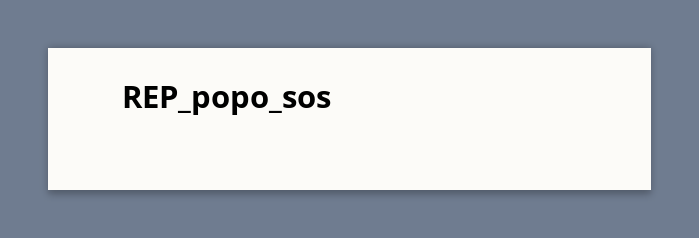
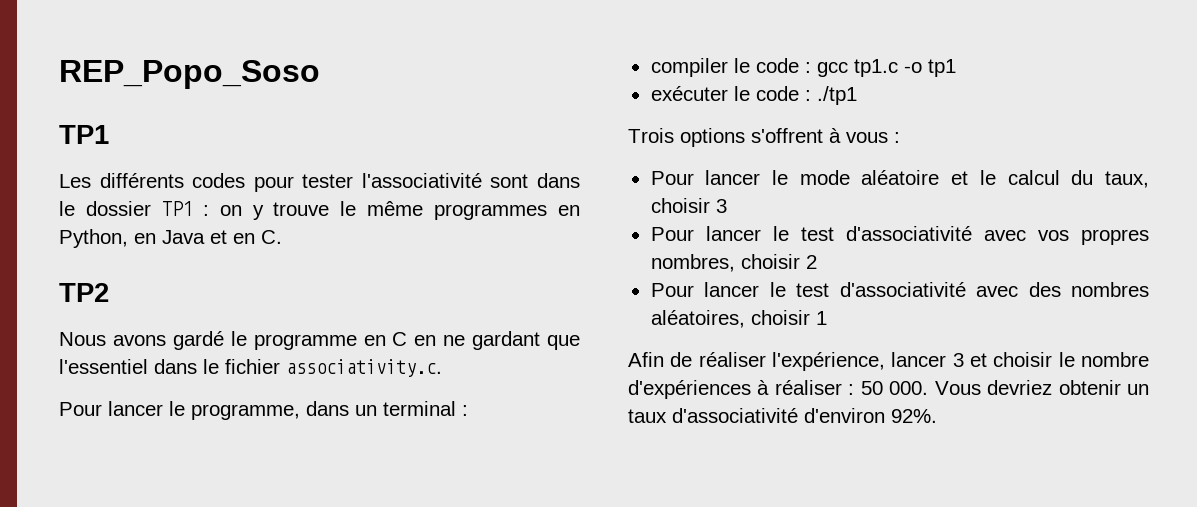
- REP_popo_sos
+ REP_Popo_Soso
+ TP1
+ Les différents codes pour tester l'associativité sont dans le dossier TP1 : on y trouve le même programmes en Python, en Java et en C.
+ TP2
+ Nous avons gardé le programme en C en ne gardant que l'essentiel dans le fichier associativity.c.
+ Pour lancer le programme, dans un terminal :
+ compiler le code : gcc tp1.c -o tp1
+ exécuter le code : ./tp1
+ Trois options s'offrent à vous :
+ Pour lancer le mode aléatoire et le calcul du taux, choisir 3
+ Pour lancer le test d'associativité avec vos propres nombres, choisir 2
+ Pour lancer le test d'associativité avec des nombres aléatoires, choisir 1
+ Afin de réaliser l'expérience, lancer 3 et choisir le nombre d'expériences à réaliser : 50 000. Vous devriez obtenir un taux d'associativité d'environ 92%.

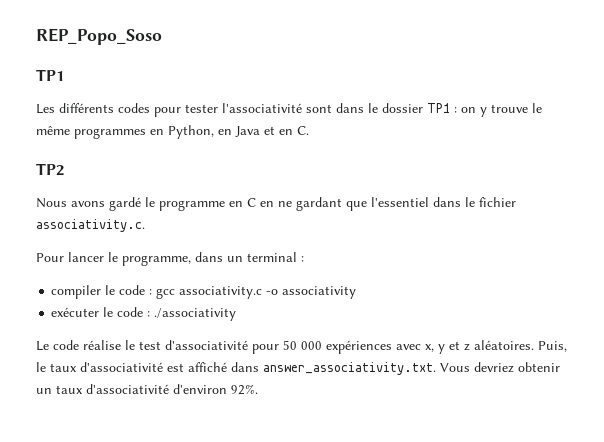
- compiler le code : gcc tp1.c -o tp1
+ compiler le code : gcc associativity.c -o associativity
- exécuter le code : ./tp1
- Trois options s'offrent à vous :
- Pour lancer le mode aléatoire et le calcul du taux, choisir 3
- Pour lancer le test d'associativité avec vos propres nombres, choisir 2
- Pour lancer le test d'associativité avec des nombres aléatoires, choisir 1
- Afin de réaliser l'expérience, lancer 3 et choisir le nombre d'expériences à réaliser : 50 000. Vous devriez obtenir un taux d'associativité d'environ 92%.
+ exécuter le code : ./associativity
+ Le code réalise le test d'associativité pour 50 000 expériences avec x, y et z aléatoires. Puis, le taux d'associativité est affiché dans answer_associativity.txt. Vous devriez obtenir un taux d'associativité d'environ 92%.

